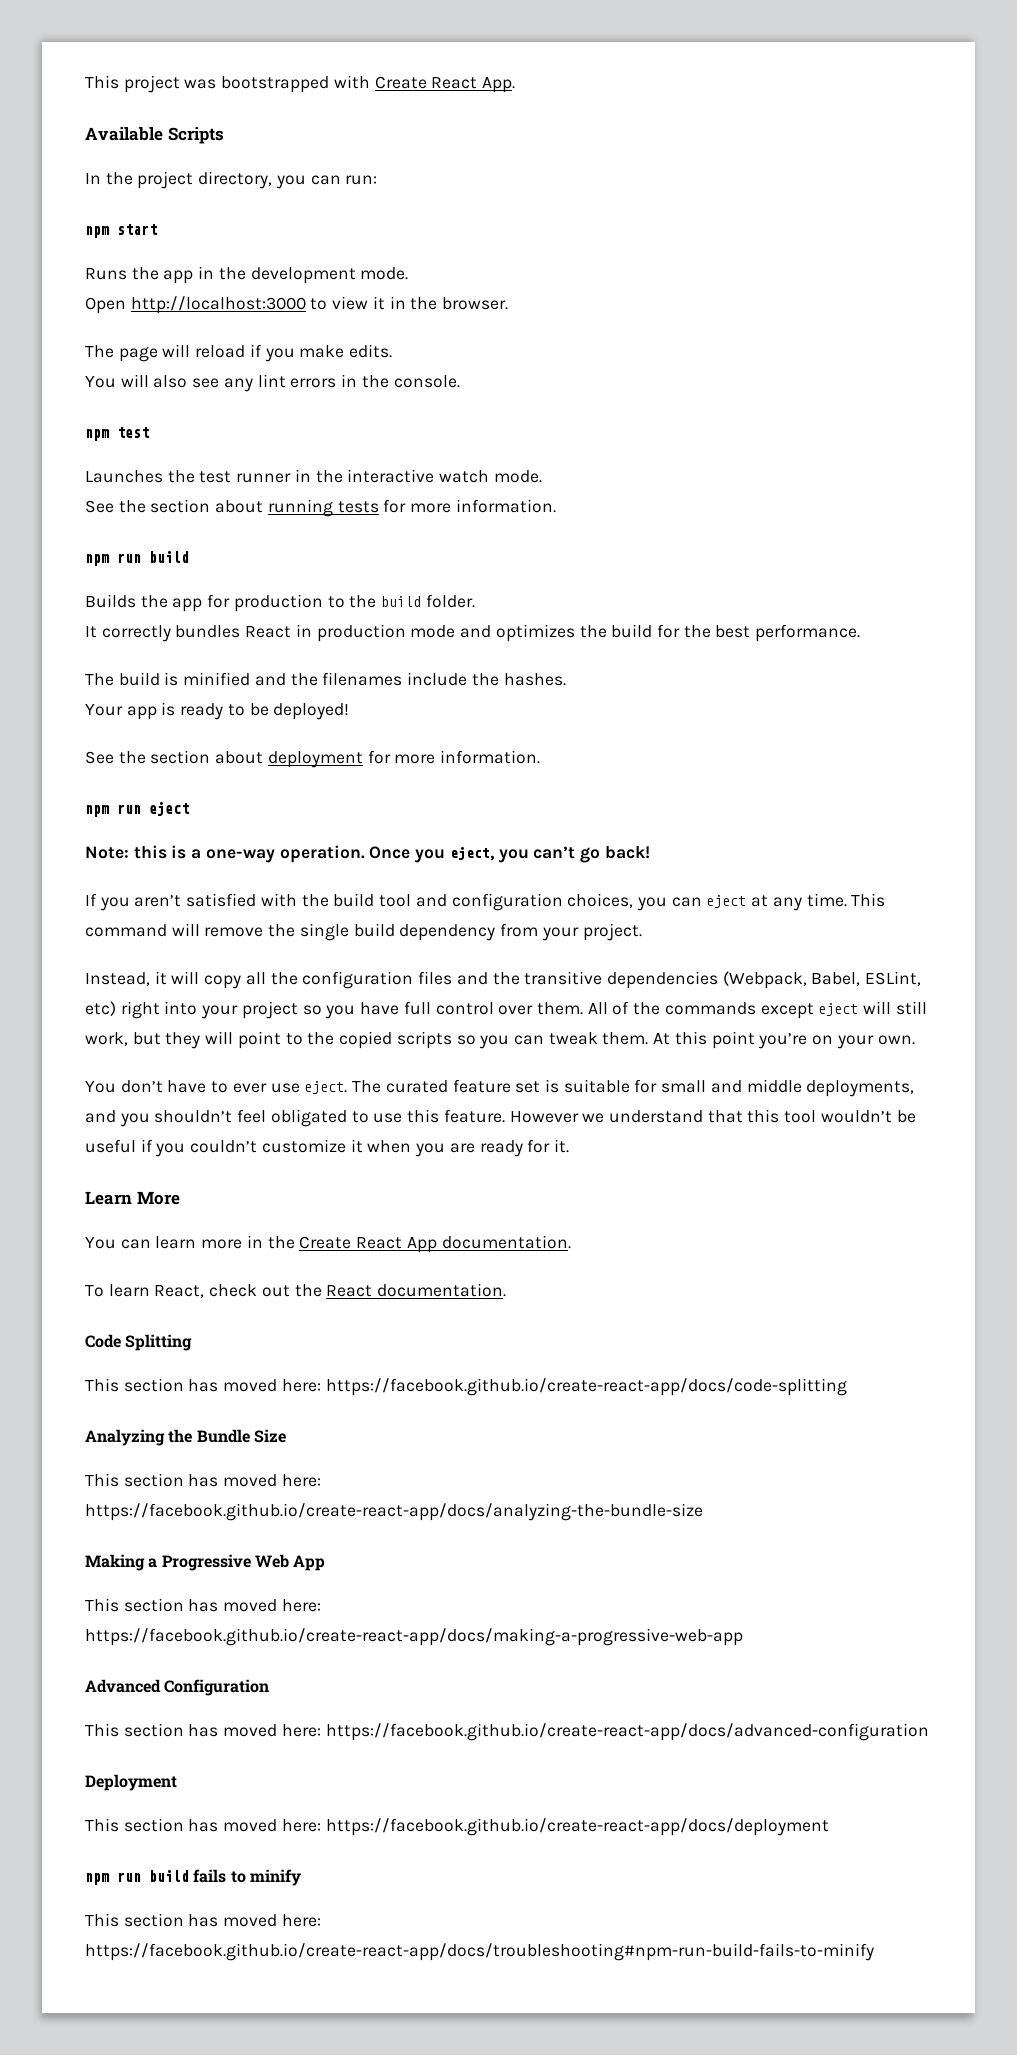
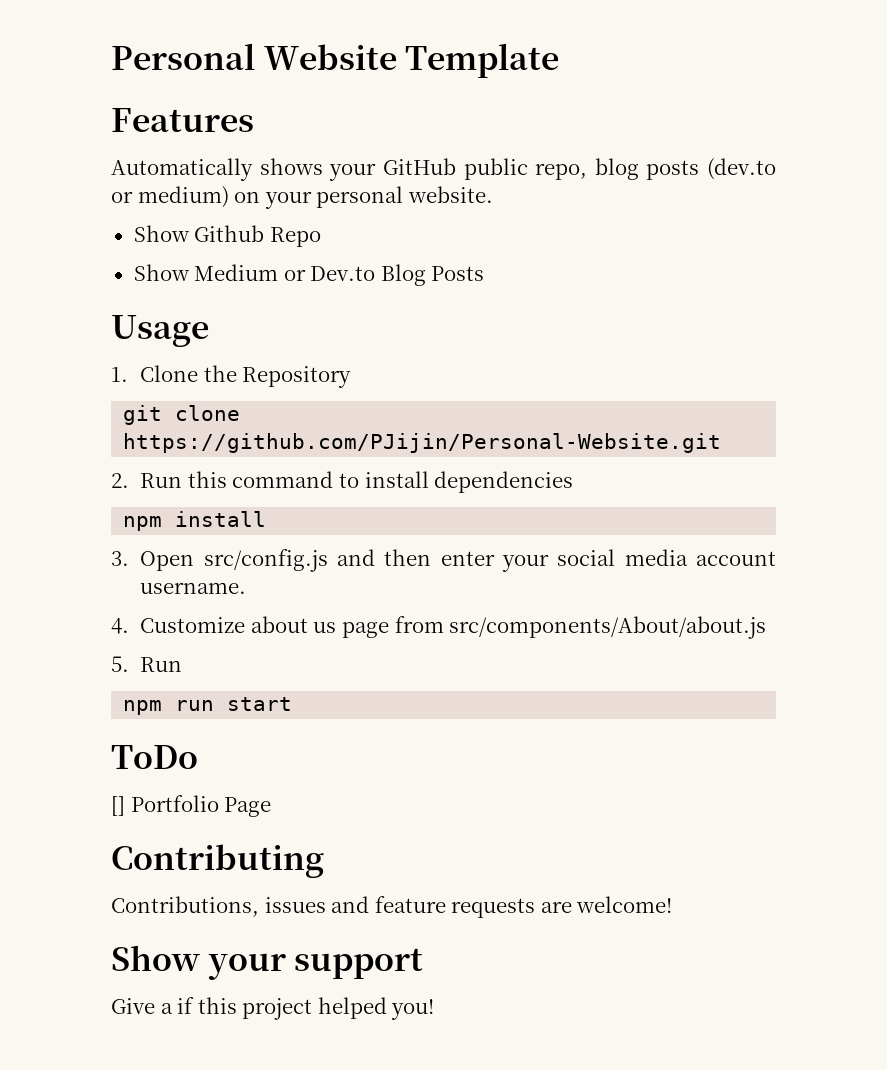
- This project was bootstrapped with Create React App.
- Available Scripts
- In the project directory, you can run:
- npm start
- Runs the app in the development mode.
- Open http://localhost:3000 to view it in the browser.
- The page will reload if you make edits.
- You will also see any lint errors in the console.
- npm test
- Launches the test runner in the interactive watch mode.
- See the section about running tests for more information.
- npm run build
- Builds the app for production to the build folder.
- It correctly bundles React in production mode and optimizes the build for the best performance.
- The build is minified and the filenames include the hashes.
- Your app is ready to be deployed!
- See the section about deployment for more information.
- npm run eject
- Note: this is a one-way operation. Once you eject, you can’t go back!
- If you aren’t satisfied with the build tool and configuration choices, you can eject at any time. This command will remove the single build dependency from your project.
- Instead, it will copy all the configuration files and the transitive dependencies (Webpack, Babel, ESLint, etc) right into your project so you have full control over them. All of the commands except eject will still work, but they will point to the copied scripts so you can tweak them. At this point you’re on your own.
- You don’t have to ever use eject. The curated feature set is suitable for small and middle deployments, and you shouldn’t feel obligated to use this feature. However we understand that this tool wouldn’t be useful if you couldn’t customize it when you are ready for it.
- Learn More
- You can learn more in the Create React App documentation.
- To learn React, check out the React documentation.
- Code Splitting
- This section has moved here: https://facebook.github.io/create-react-app/docs/code-splitting
- Analyzing the Bundle Size
- This section has moved here: https://facebook.github.io/create-react-app/docs/analyzing-the-bundle-size
- Making a Progressive Web App
- This section has moved here: https://facebook.github.io/create-react-app/docs/making-a-progressive-web-app
- Advanced Configuration
- This section has moved here: https://facebook.github.io/create-react-app/docs/advanced-configuration
- Deployment
- This section has moved here: https://facebook.github.io/create-react-app/docs/deployment
- npm run build fails to minify
- This section has moved here: https://facebook.github.io/create-react-app/docs/troubleshooting#npm-run-build-fails-to-minify
+ Personal Website Template
+ Features
+ Automatically shows your GitHub public repo, blog posts (dev.to or medium) on your personal website.
+ Show Github Repo
+ Show Medium or Dev.to Blog Posts
+ Usage
+ 1. Clone the Repository
+ git clone https://github.com/PJijin/Personal-Website.git
+ 2. Run this command to install dependencies
+ npm install
+ 3. Open src/config.js and then enter your social media account username.
+ 4. Customize about us page from src/components/About/about.js
+ 5. Run
+ npm run start
+ ToDo
+ [] Portfolio Page
+ Contributing
+ Contributions, issues and feature requests are welcome!
+ Show your support
+ Give a if this project helped you!

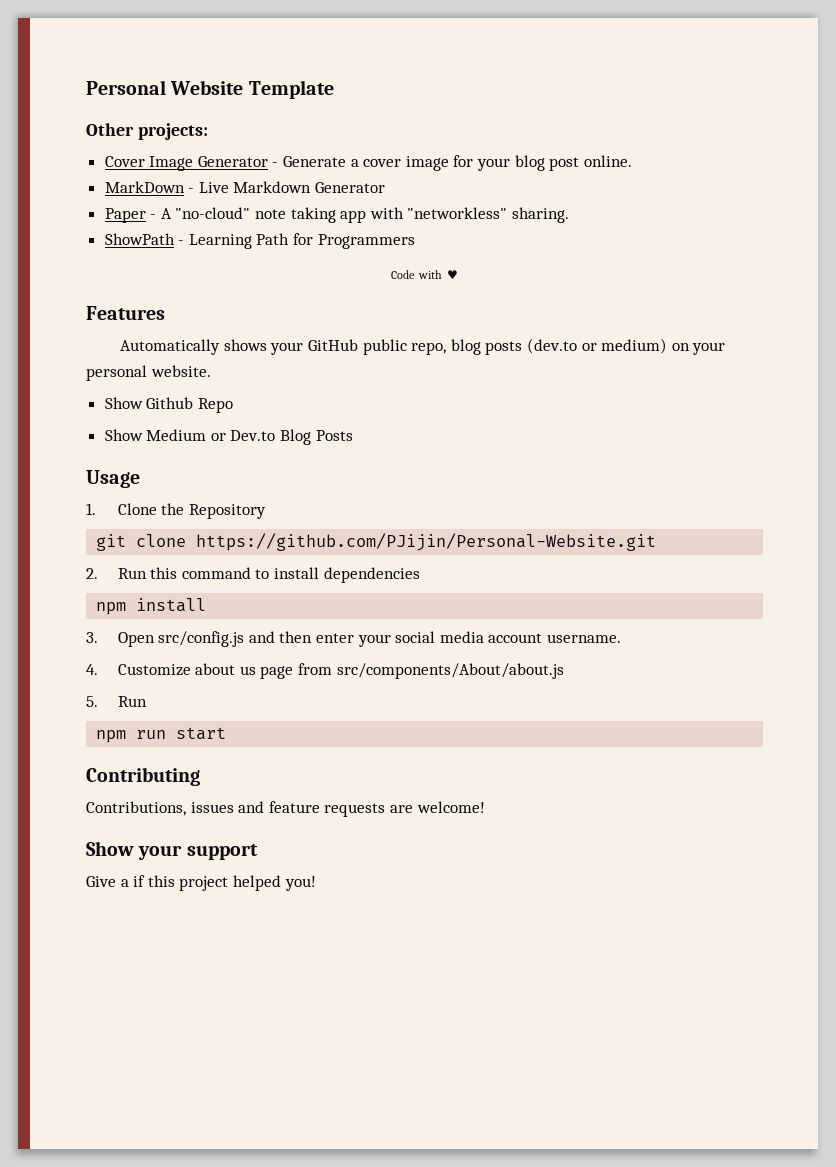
+ Other projects:
+ Cover Image Generator - Generate a cover image for your blog post online.
+ MarkDown - Live Markdown Generator
+ Paper - A "no-cloud" note taking app with "networkless" sharing.
+ ShowPath - Learning Path for Programmers
+ Code with ♥
- ToDo
- [] Portfolio Page

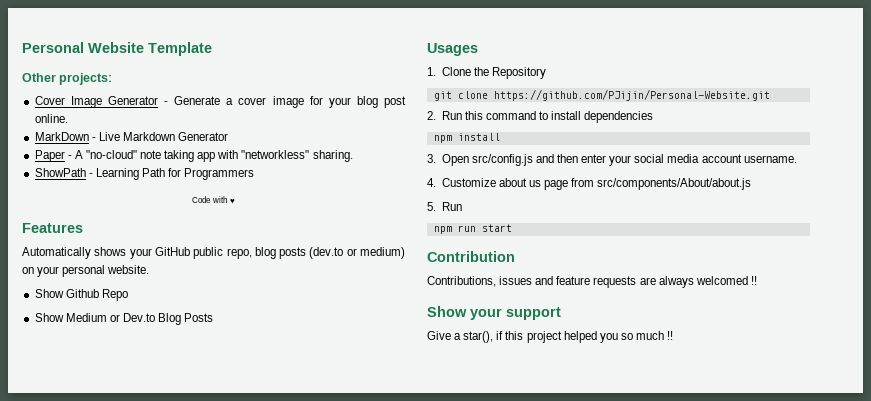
- Usage
+ Usages
- Contributing
+ Contribution
- Contributions, issues and feature requests are welcome!
+ Contributions, issues and feature requests are always welcomed !!
- Give a if this project helped you!
+ Give a star(), if this project helped you so much !!

